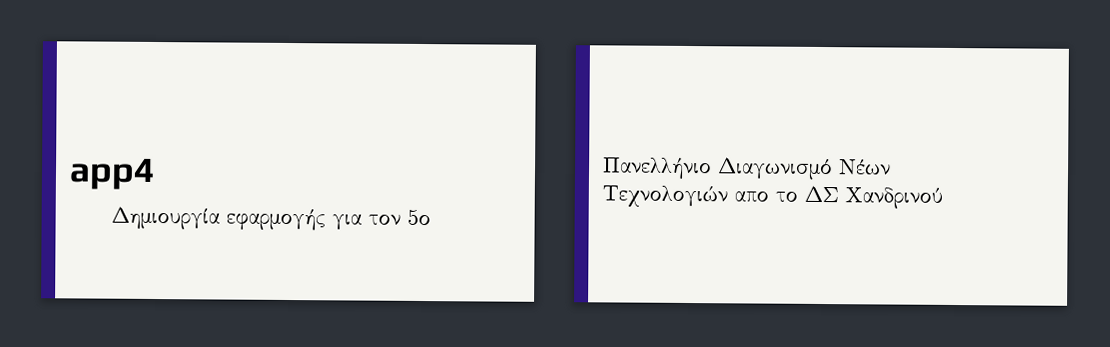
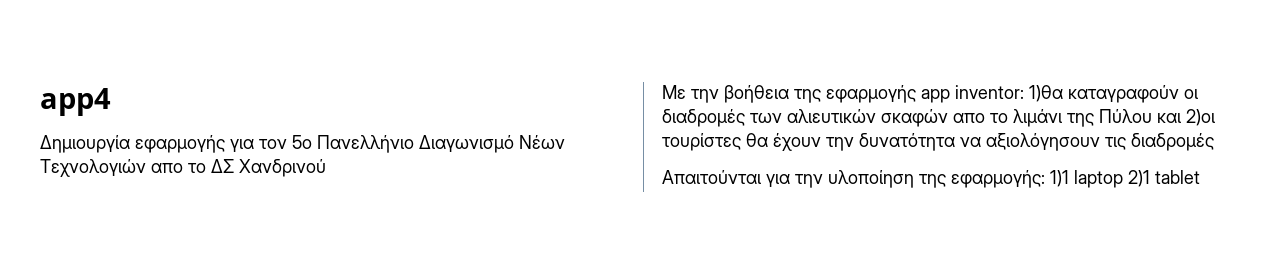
+ Με την βοήθεια της εφαρμογής app inventor: 1)θα καταγραφούν οι διαδρομές των αλιευτικών σκαφών απο το λιμάνι της Πύλου και 2)οι τουρίστες θα έχουν την δυνατότητα να αξιολόγησουν τις διαδρομές
+ Απαιτούνται για την υλοποίηση της εφαρμογής: 1)1 laptop 2)1 tablet

